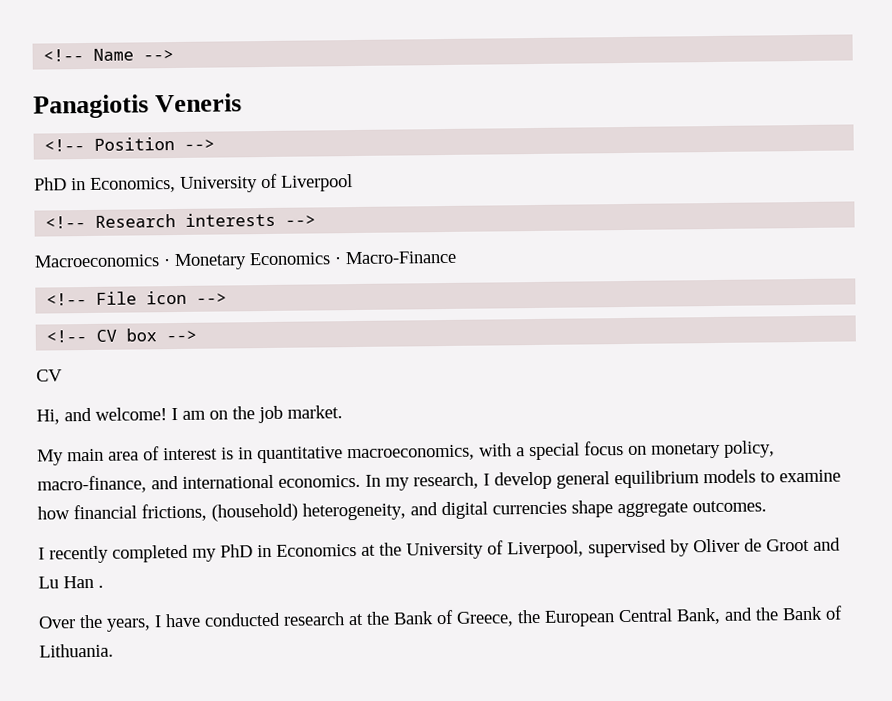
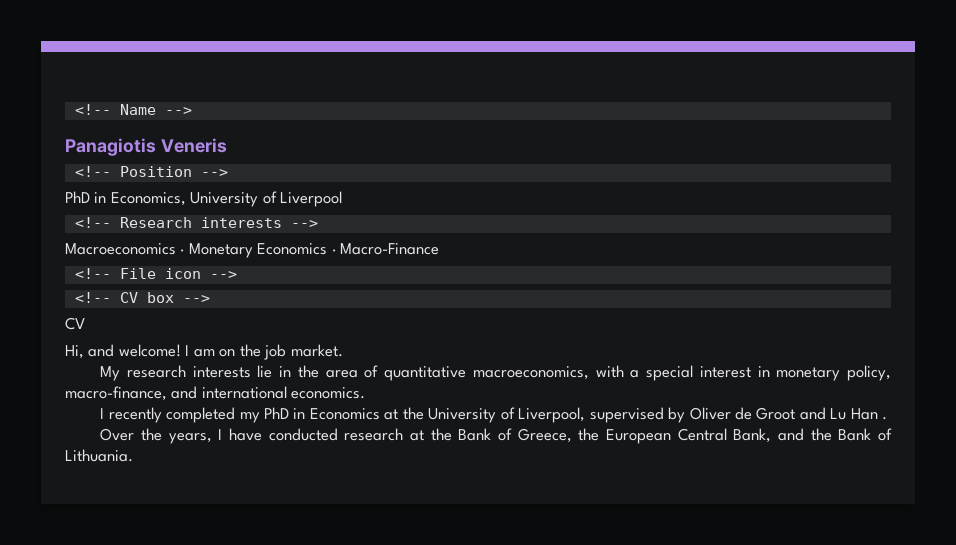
- My main area of interest is in quantitative macroeconomics, with a special focus on monetary policy, macro-finance, and international economics. In my research, I develop general equilibrium models to examine how financial frictions, (household) heterogeneity, and digital currencies shape aggregate outcomes.
+ My research interests lie in the area of quantitative macroeconomics, with a special interest in monetary policy, macro-finance, and international economics.

